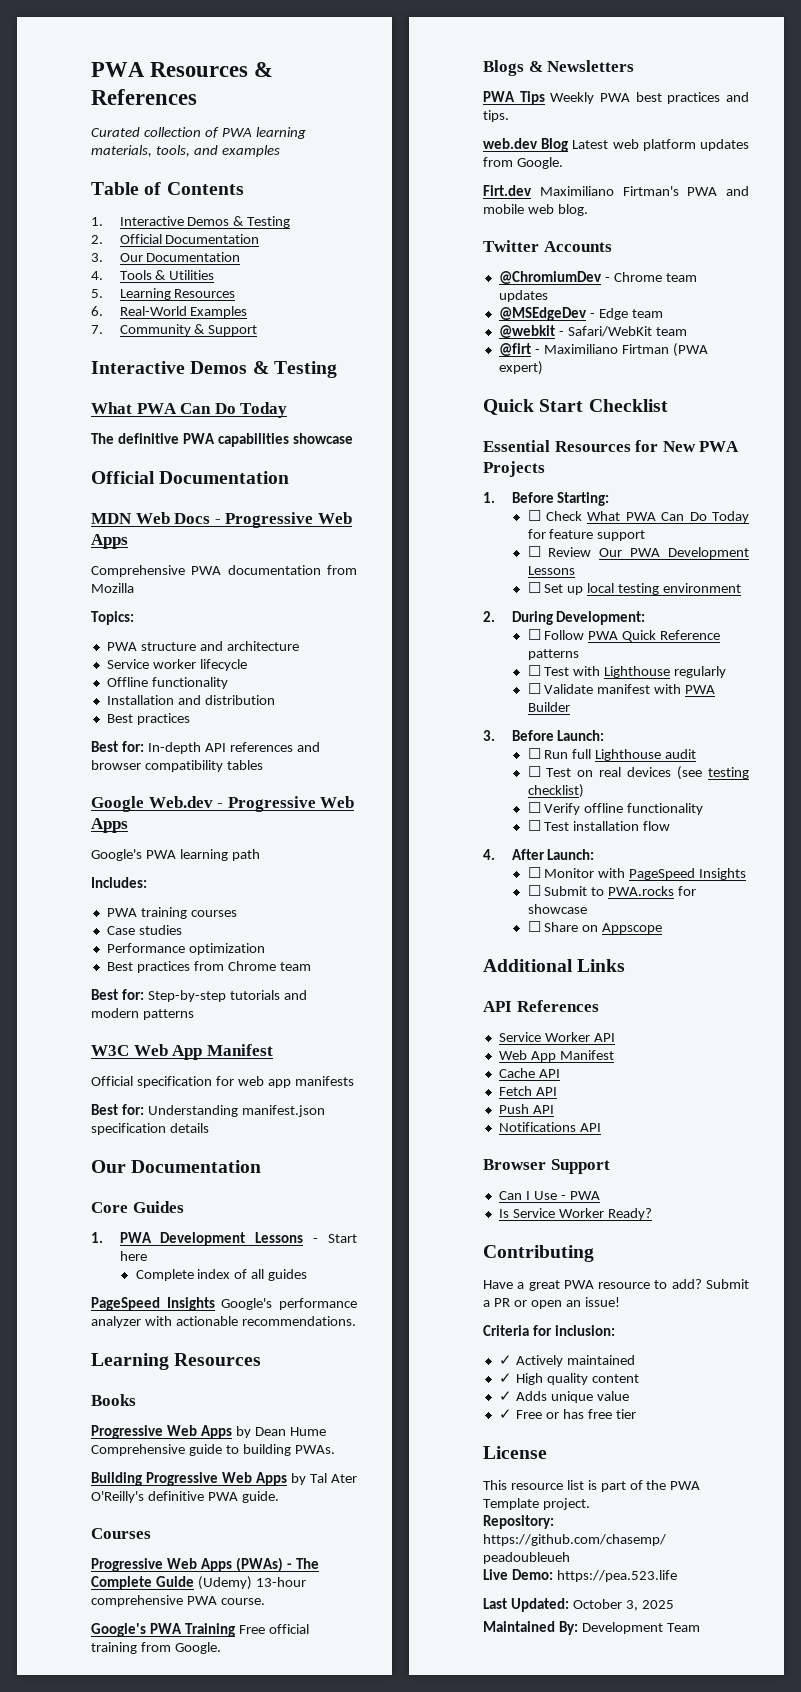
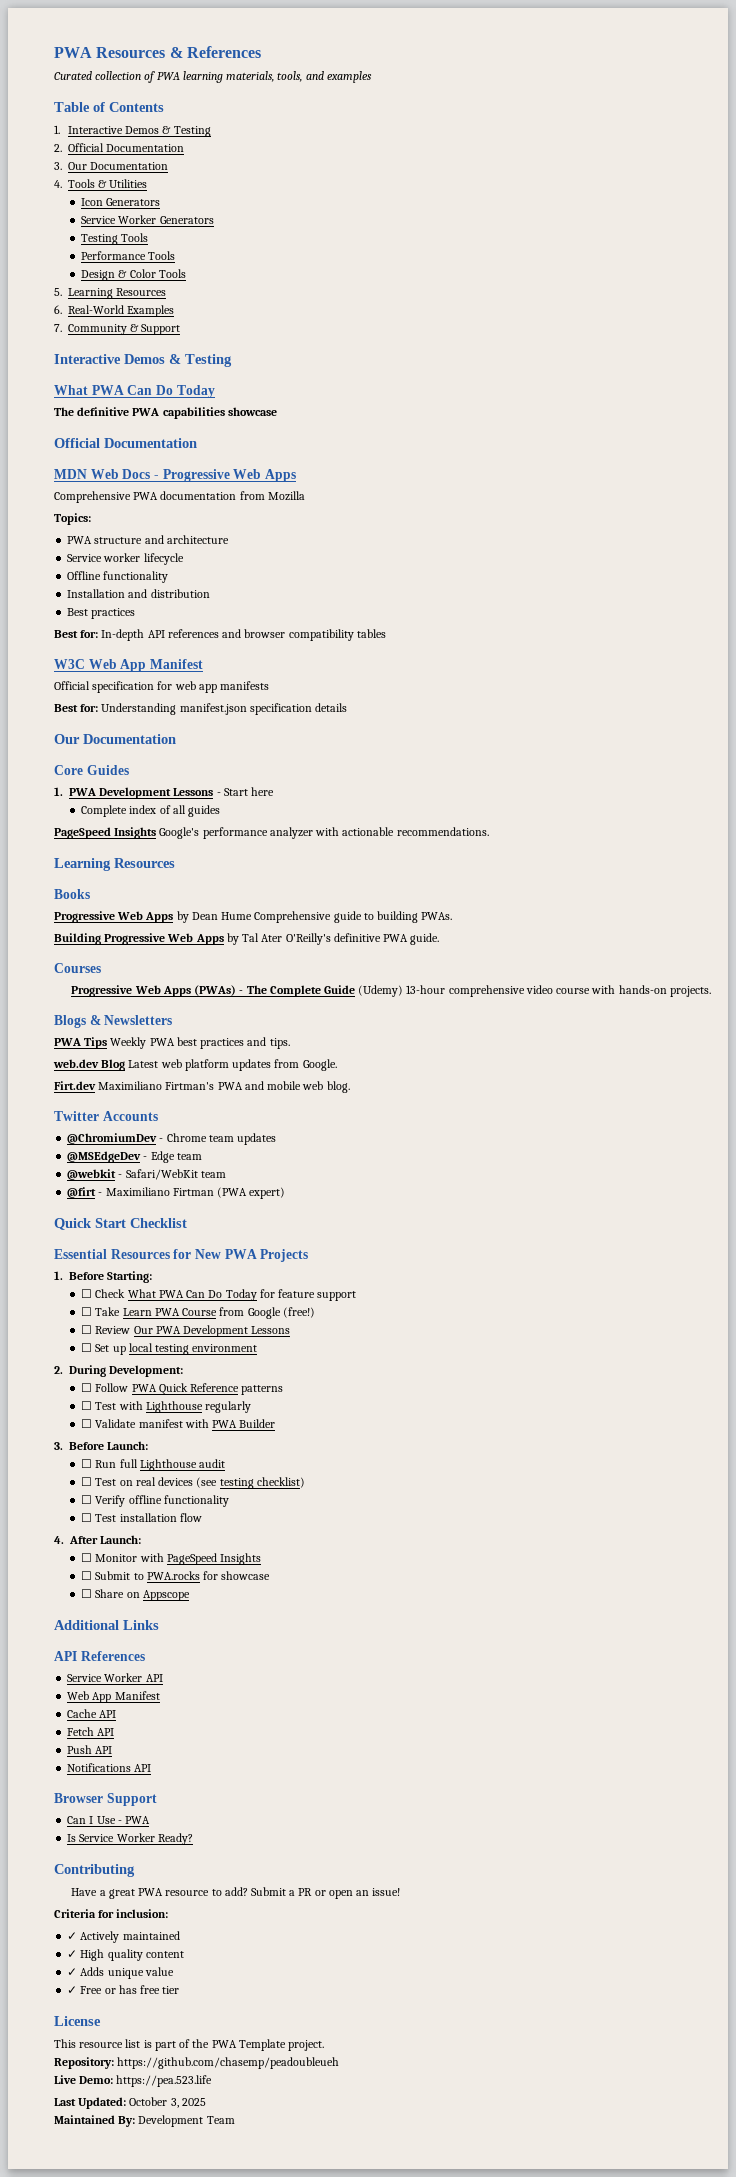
+ Icon Generators
+ Service Worker Generators
+ Testing Tools
+ Performance Tools
+ Design & Color Tools
- Google Web.dev - Progressive Web Apps
- Google's PWA learning path
- Includes:
- PWA training courses
- Case studies
- Performance optimization
- Best practices from Chrome team
- Best for: Step-by-step tutorials and modern patterns
- Progressive Web Apps (PWAs) - The Complete Guide (Udemy) 13-hour comprehensive PWA course.
- Google's PWA Training Free official training from Google.
+ Progressive Web Apps (PWAs) - The Complete Guide (Udemy) 13-hour comprehensive video course with hands-on projects.
+ ☐ Take Learn PWA Course from Google (free!)

